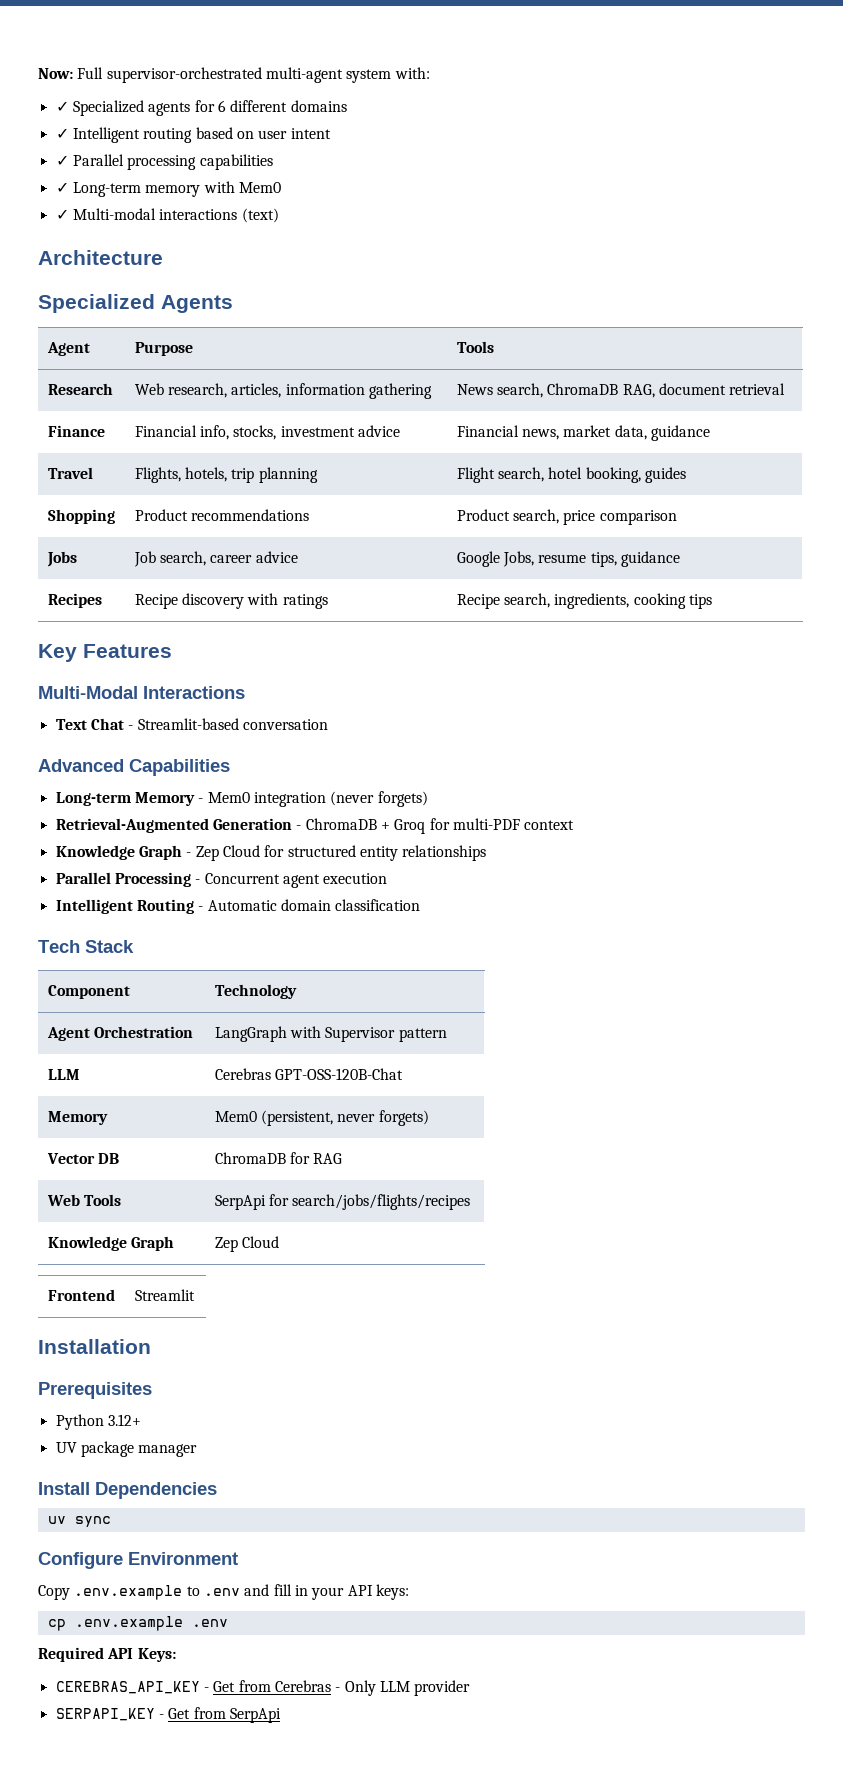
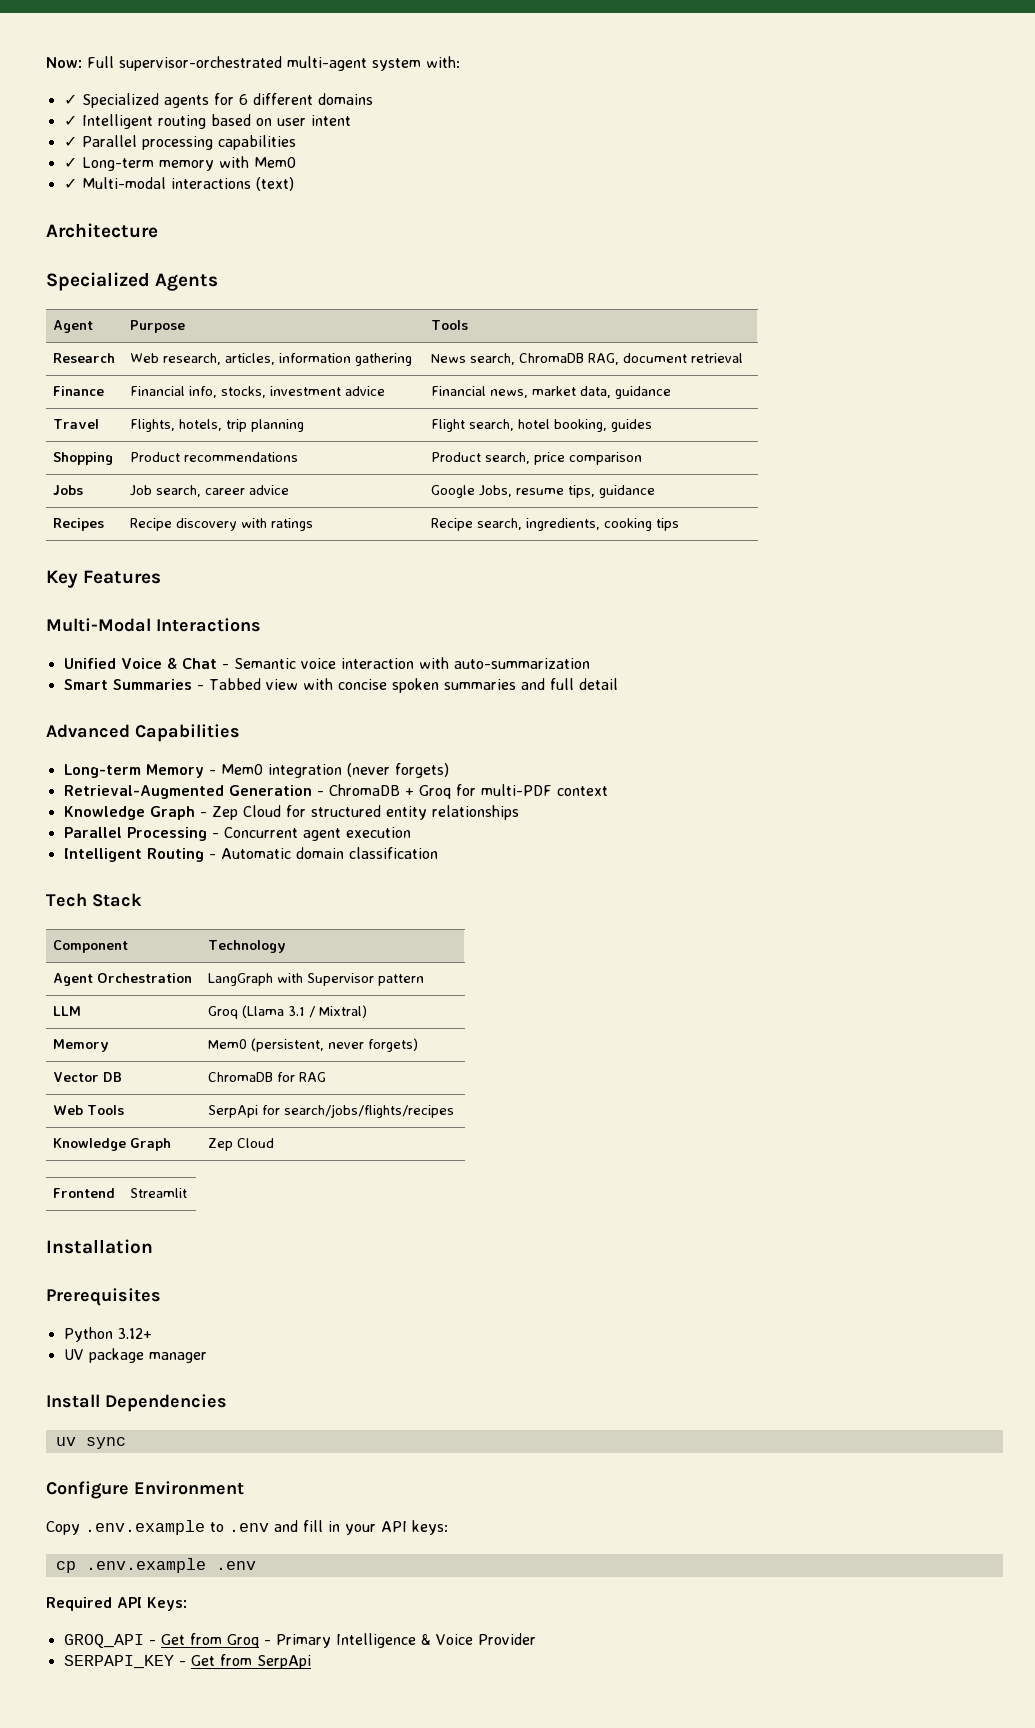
- Text Chat - Streamlit-based conversation
+ Unified Voice & Chat - Semantic voice interaction with auto-summarization
+ Smart Summaries - Tabbed view with concise spoken summaries and full detail
- LLM | Cerebras GPT-OSS-120B-Chat
+ LLM | Groq (Llama 3.1 / Mixtral)
- CEREBRAS_API_KEY - Get from Cerebras - Only LLM provider
+ GROQ_API - Get from Groq - Primary Intelligence & Voice Provider

